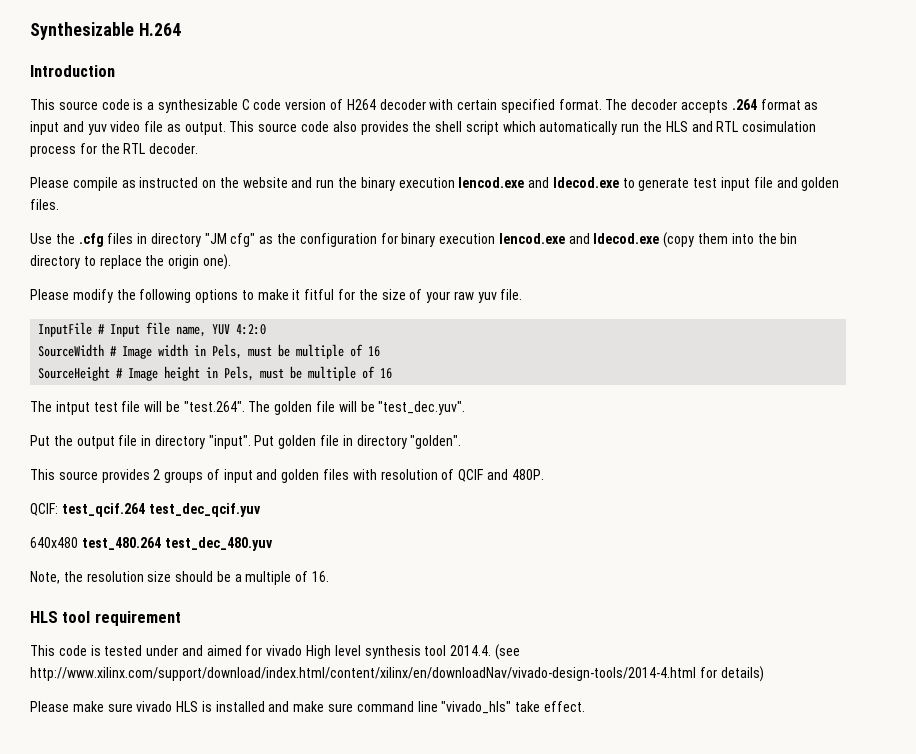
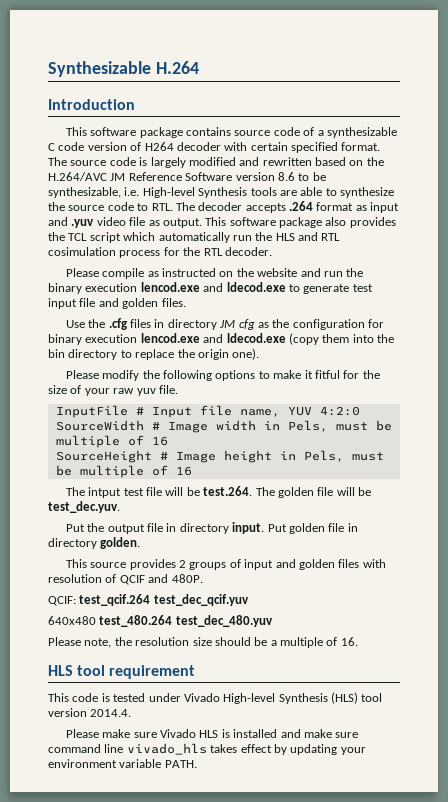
- This source code is a synthesizable C code version of H264 decoder with certain specified format.
+ This software package contains source code of a synthesizable C code version of H264 decoder with certain specified format.
- The decoder accepts .264 format as input and yuv video file as output.
+ The source code is largely modified and rewritten based on the H.264/AVC JM Reference Software version 8.6 to be synthesizable, i.e. High-level Synthesis tools are able to synthesize the source code to RTL. The decoder accepts .264 format as input and .yuv video file as output.
- This source code also provides the shell script which automatically run the HLS and RTL cosimulation process for the RTL decoder.
+ This software package also provides the TCL script which automatically run the HLS and RTL cosimulation process for the RTL decoder.
- Use the .cfg files in directory "JM cfg" as the configuration for binary execution lencod.exe and ldecod.exe (copy them into the bin directory to replace the origin one).
+ Use the .cfg files in directory JM cfg as the configuration for binary execution lencod.exe and ldecod.exe (copy them into the bin directory to replace the origin one).
- The intput test file will be "test.264". The golden file will be "test_dec.yuv".
+ The intput test file will be test.264. The golden file will be test_dec.yuv.
- Put the output file in directory "input".
+ Put the output file in directory input.
- Put golden file in directory "golden".
+ Put golden file in directory golden.
- Note, the resolution size should be a multiple of 16.
+ Please note, the resolution size should be a multiple of 16.
- This code is tested under and aimed for vivado High level synthesis tool 2014.4. (see http://www.xilinx.com/support/download/index.html/content/xilinx/en/downloadNav/vivado-design-tools/2014-4.html for details)
+ This code is tested under Vivado High-level Synthesis (HLS) tool version 2014.4.
- Please make sure vivado HLS is installed and make sure command line "vivado_hls" take effect.
+ Please make sure Vivado HLS is installed and make sure command line vivado_hls takes effect by updating your environment variable PATH.

